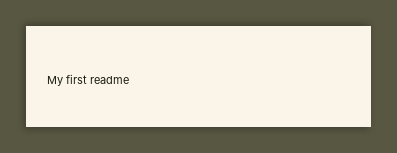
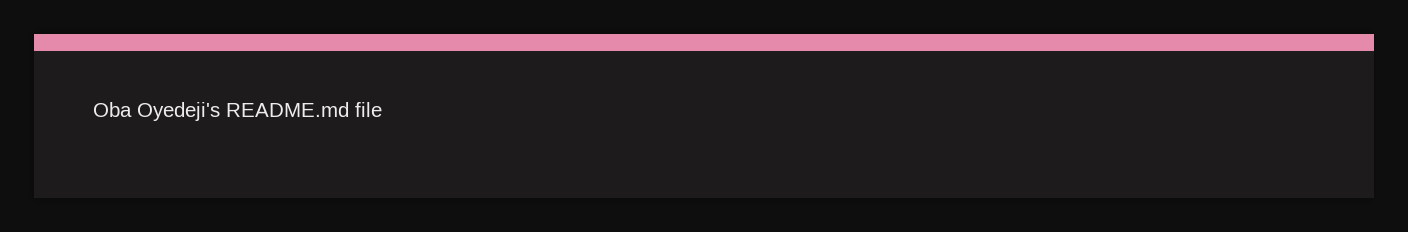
- My first readme
+ Oba Oyedeji's README.md file

